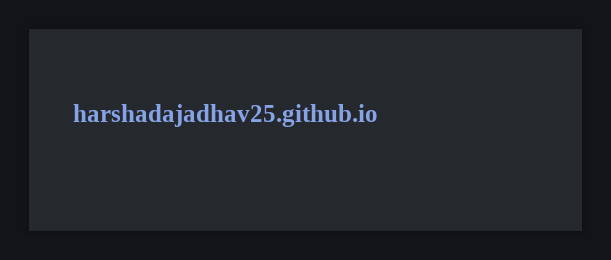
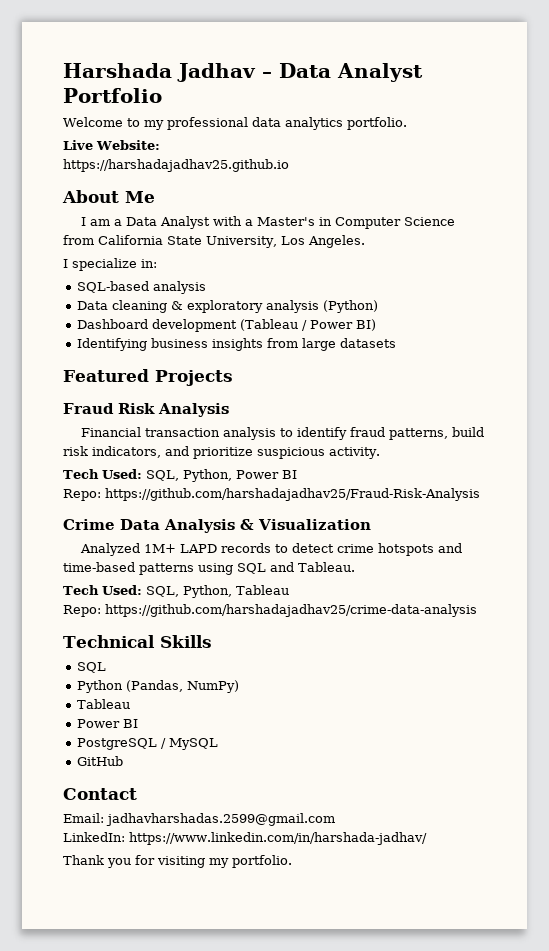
- harshadajadhav25.github.io
+ Harshada Jadhav – Data Analyst Portfolio
+ Welcome to my professional data analytics portfolio.
+ Live Website:
+ https://harshadajadhav25.github.io
+ About Me
+ I am a Data Analyst with a Master's in Computer Science from California State University, Los Angeles.
+ I specialize in:
+ SQL-based analysis
+ Data cleaning & exploratory analysis (Python)
+ Dashboard development (Tableau / Power BI)
+ Identifying business insights from large datasets
+ Featured Projects
+ Fraud Risk Analysis
+ Financial transaction analysis to identify fraud patterns, build risk indicators, and prioritize suspicious activity.
+ Tech Used: SQL, Python, Power BI
+ Repo: https://github.com/harshadajadhav25/Fraud-Risk-Analysis
+ Crime Data Analysis & Visualization
+ Analyzed 1M+ LAPD records to detect crime hotspots and time-based patterns using SQL and Tableau.
+ Tech Used: SQL, Python, Tableau
+ Repo: https://github.com/harshadajadhav25/crime-data-analysis
+ Technical Skills
+ SQL
+ Python (Pandas, NumPy)
+ Tableau
+ Power BI
+ PostgreSQL / MySQL
+ GitHub
+ Contact
+ Email: jadhavharshadas.2599@gmail.com
+ LinkedIn: https://www.linkedin.com/in/harshada-jadhav/
+ Thank you for visiting my portfolio.

